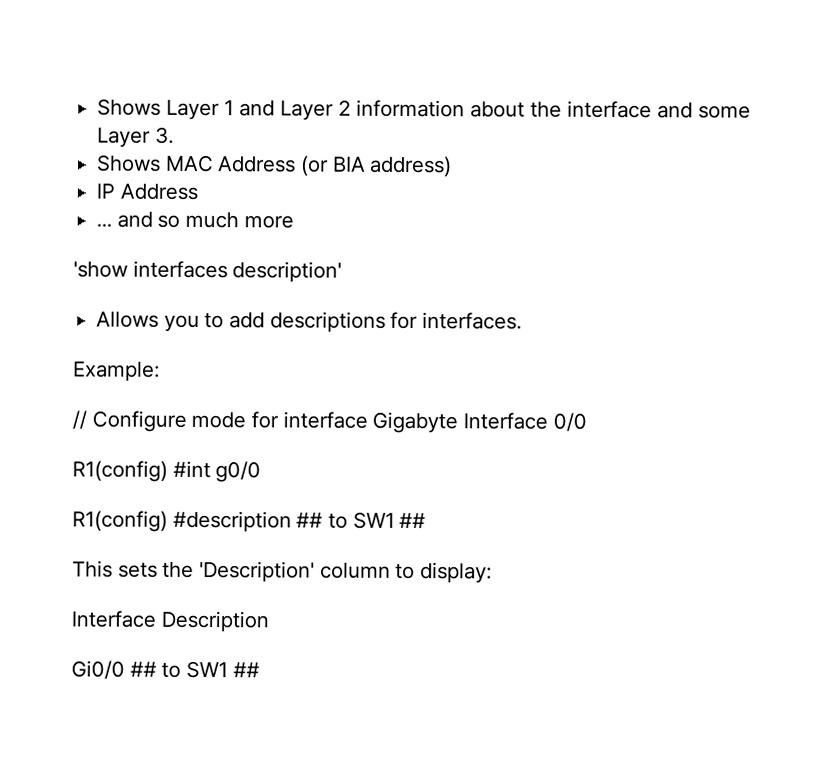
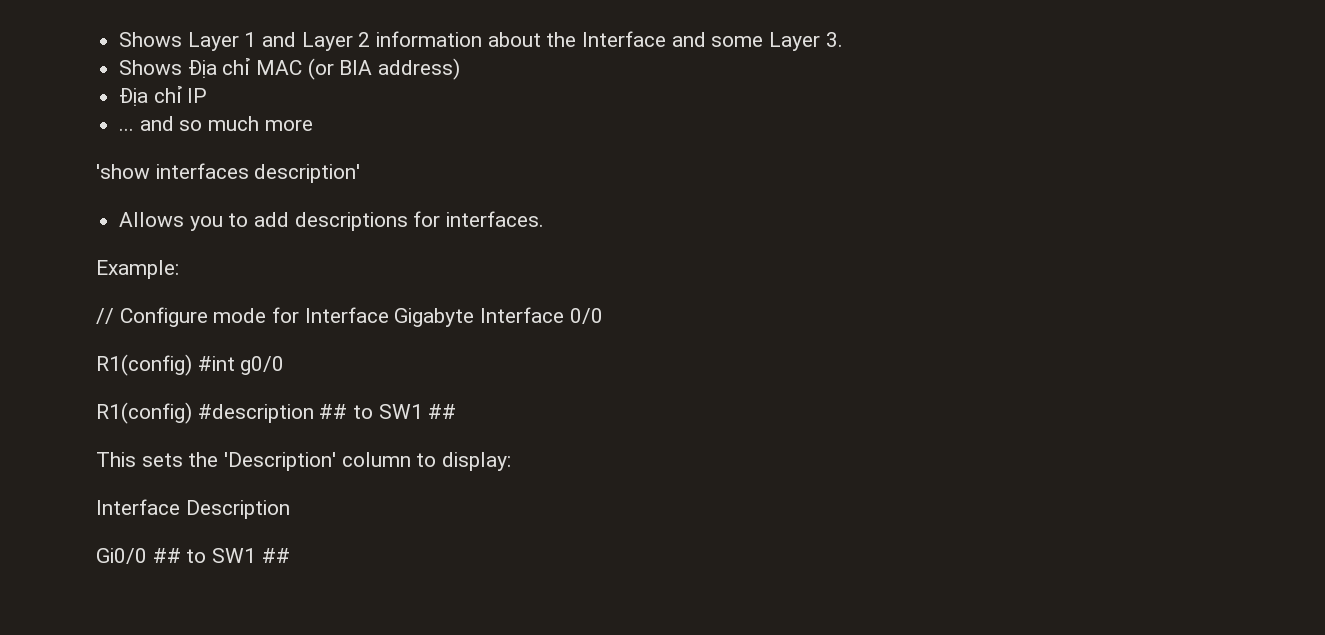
- Shows Layer 1 and Layer 2 information about the interface and some Layer 3.
+ Shows Layer 1 and Layer 2 information about the Interface and some Layer 3.
- Shows MAC Address (or BIA address)
+ Shows Địa chỉ MAC (or BIA address)
- IP Address
+ Địa chỉ IP
- // Configure mode for interface Gigabyte Interface 0/0
+ // Configure mode for Interface Gigabyte Interface 0/0

